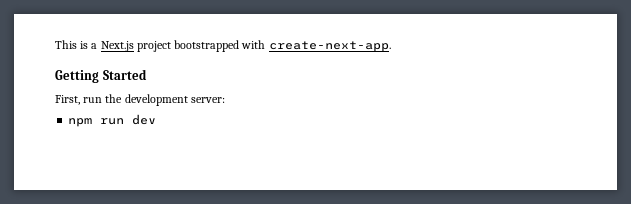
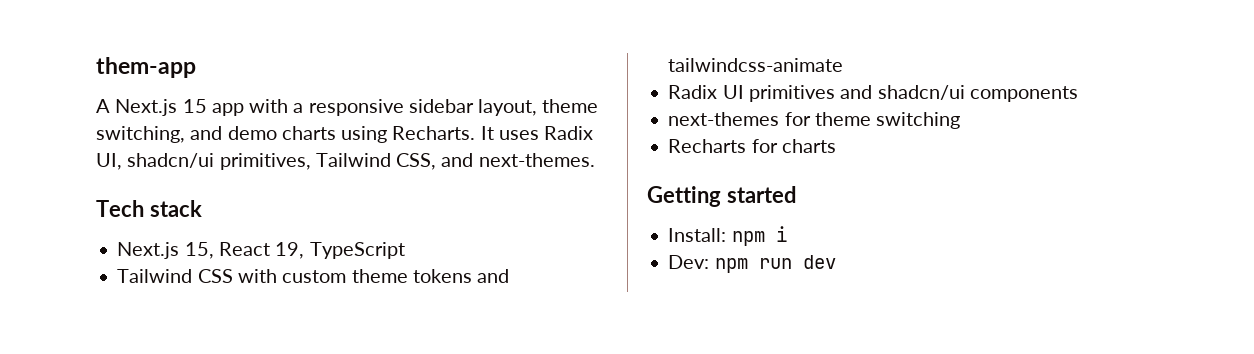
- This is a Next.js project bootstrapped with create-next-app.
- Getting Started
- First, run the development server:
- npm run dev
+ them-app
+ A Next.js 15 app with a responsive sidebar layout, theme switching, and demo charts using Recharts. It uses Radix UI, shadcn/ui primitives, Tailwind CSS, and next-themes.
+ Tech stack
+ Next.js 15, React 19, TypeScript
+ Tailwind CSS with custom theme tokens and tailwindcss-animate
+ Radix UI primitives and shadcn/ui components
+ next-themes for theme switching
+ Recharts for charts
+ Getting started
+ Install: npm i
+ Dev: npm run dev

